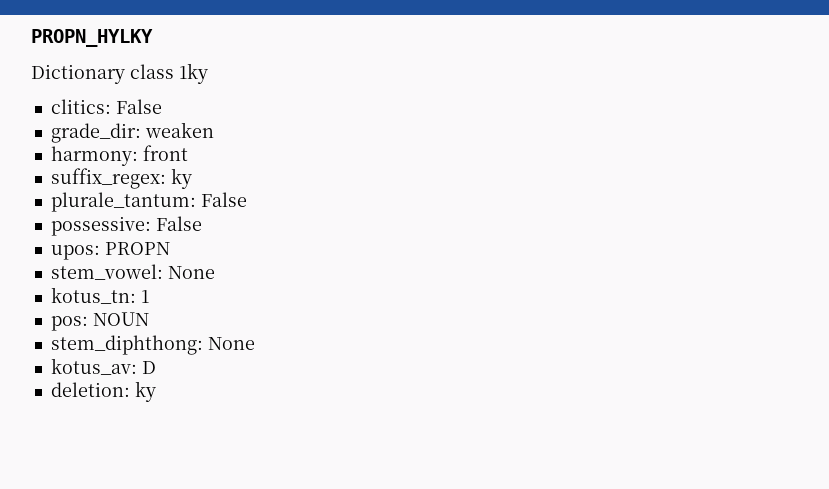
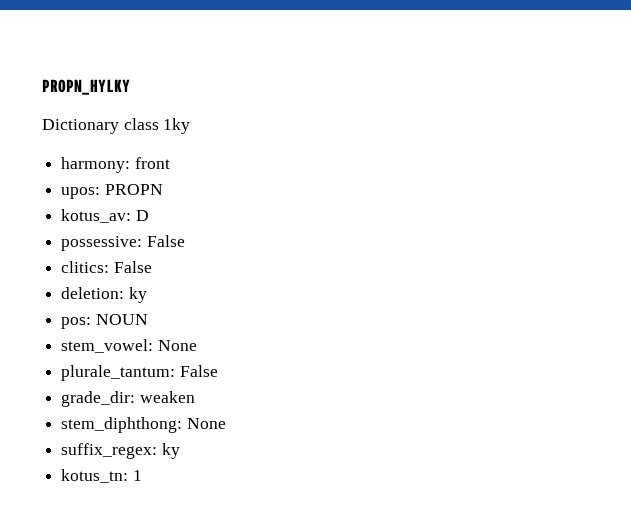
+ harmony: front
+ upos: PROPN
+ kotus_av: D
+ possessive: False
  clitics: False
+ deletion: ky
+ pos: NOUN
+ stem_vowel: None
+ plurale_tantum: False
- harmony: front
+ stem_diphthong: None
- plurale_tantum: False
- possessive: False
- upos: PROPN
- stem_vowel: None
  kotus_tn: 1
- pos: NOUN
- stem_diphthong: None
- kotus_av: D
- deletion: ky

